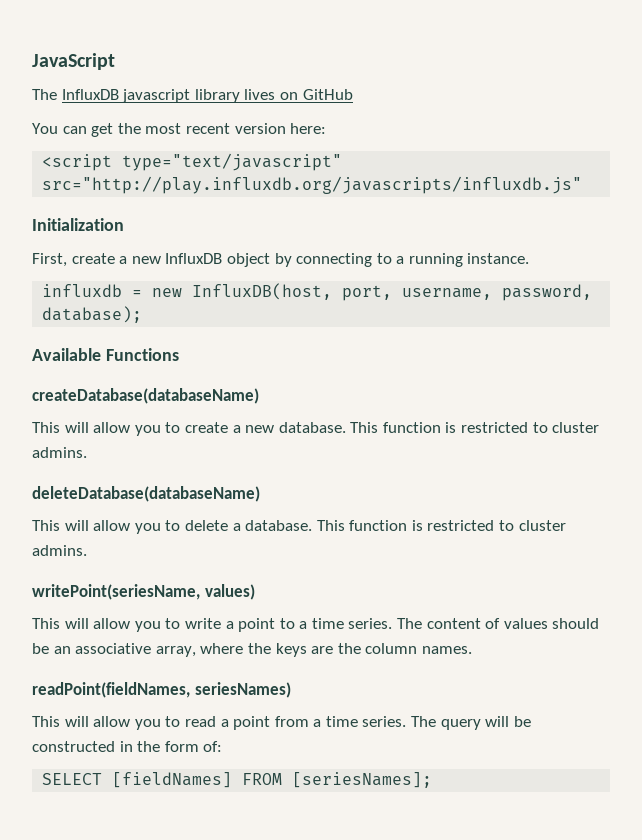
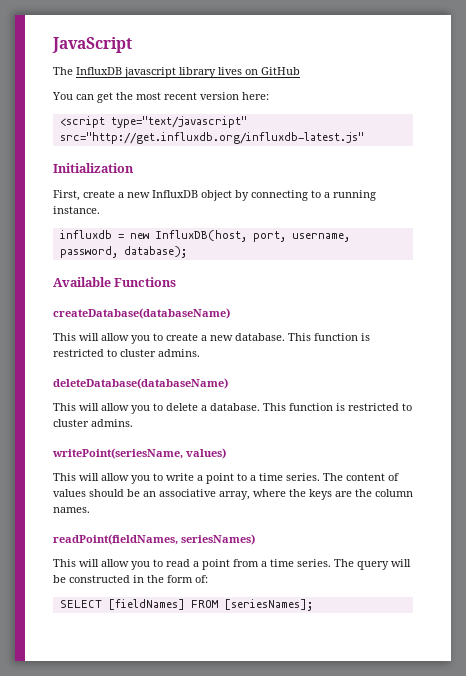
- <script type="text/javascript" src="http://play.influxdb.org/javascripts/influxdb.js"
+ <script type="text/javascript" src="http://get.influxdb.org/influxdb-latest.js"

